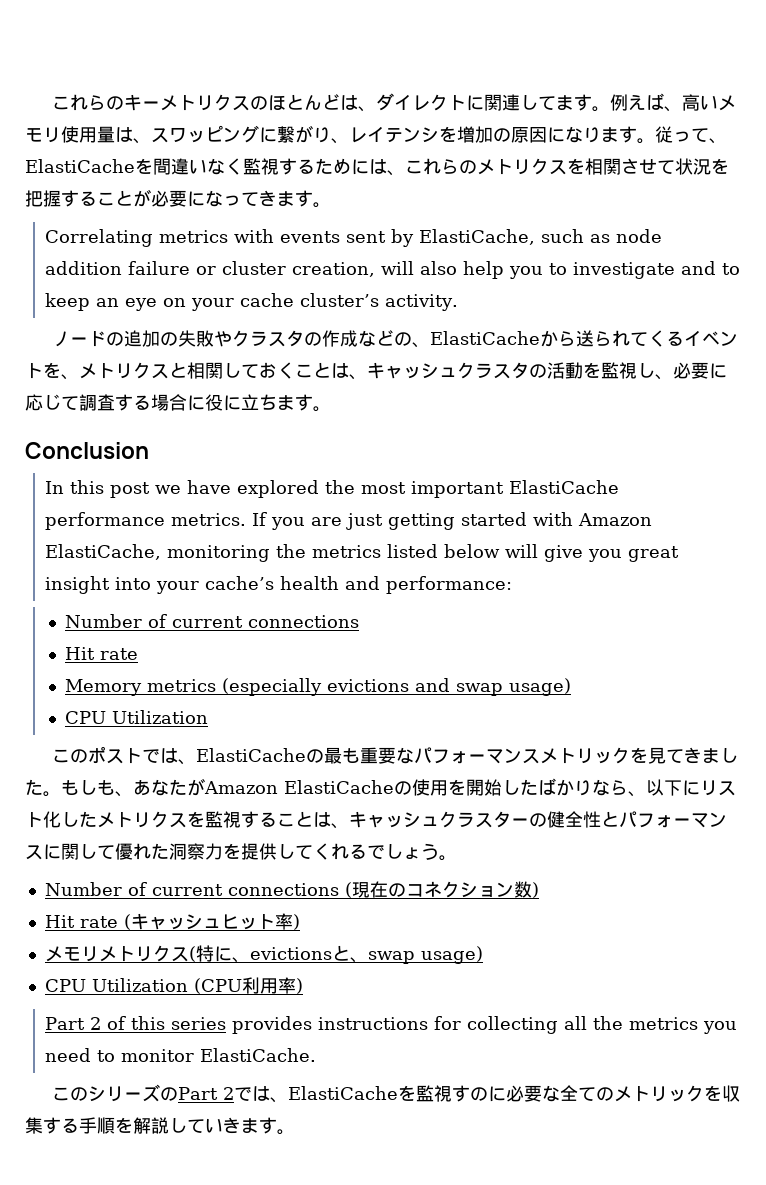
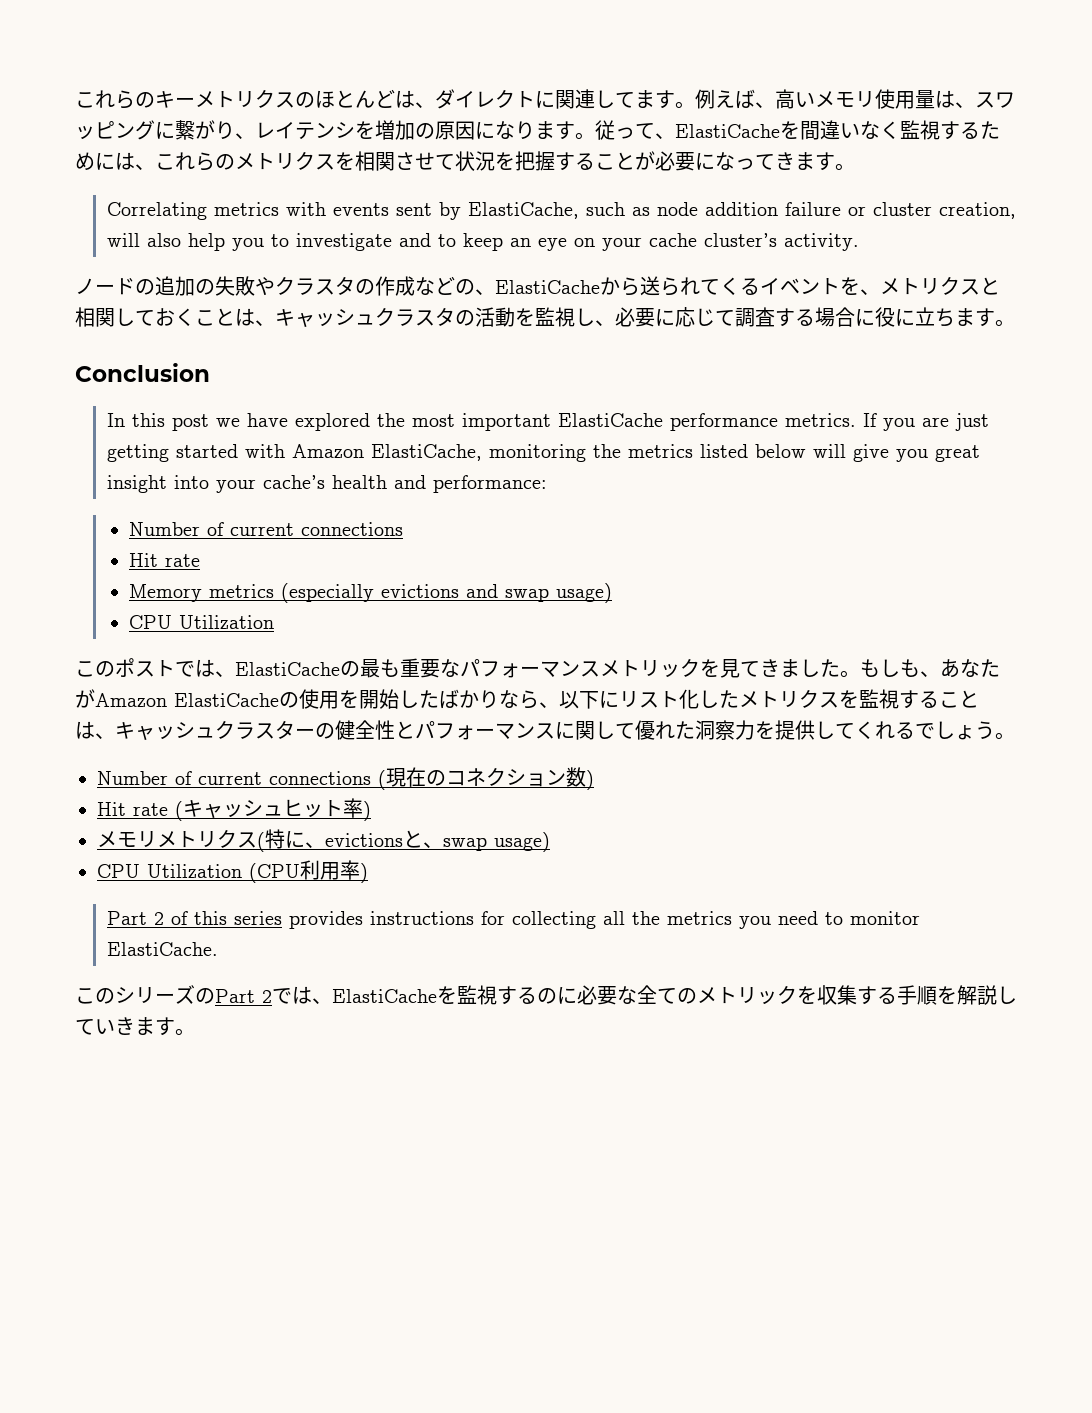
- このシリーズのPart 2では、ElastiCacheを監視すのに必要な全てのメトリックを収集する手順を解説していきます。
+ このシリーズのPart 2では、ElastiCacheを監視するのに必要な全てのメトリックを収集する手順を解説していきます。

